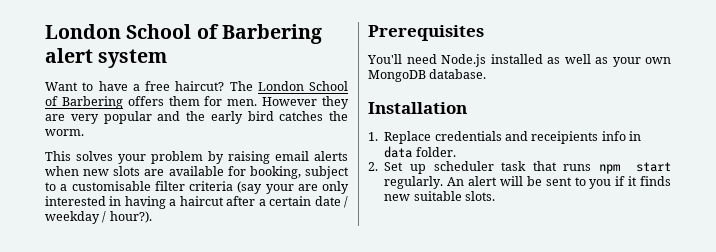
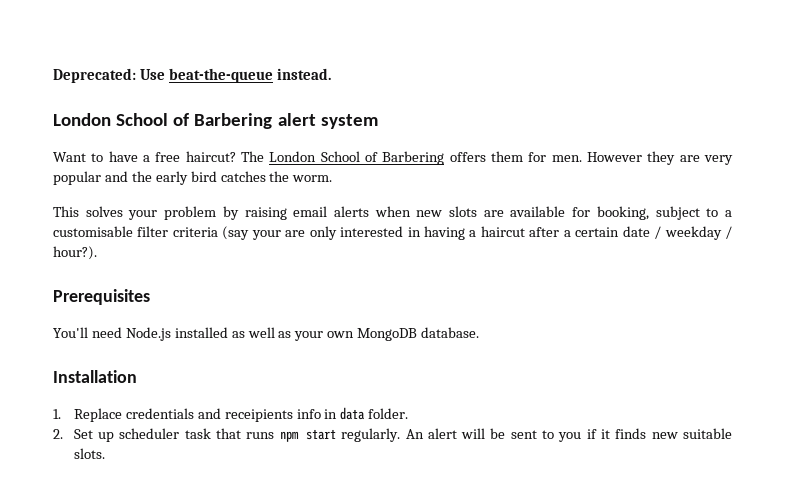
+ Deprecated: Use beat-the-queue instead.

